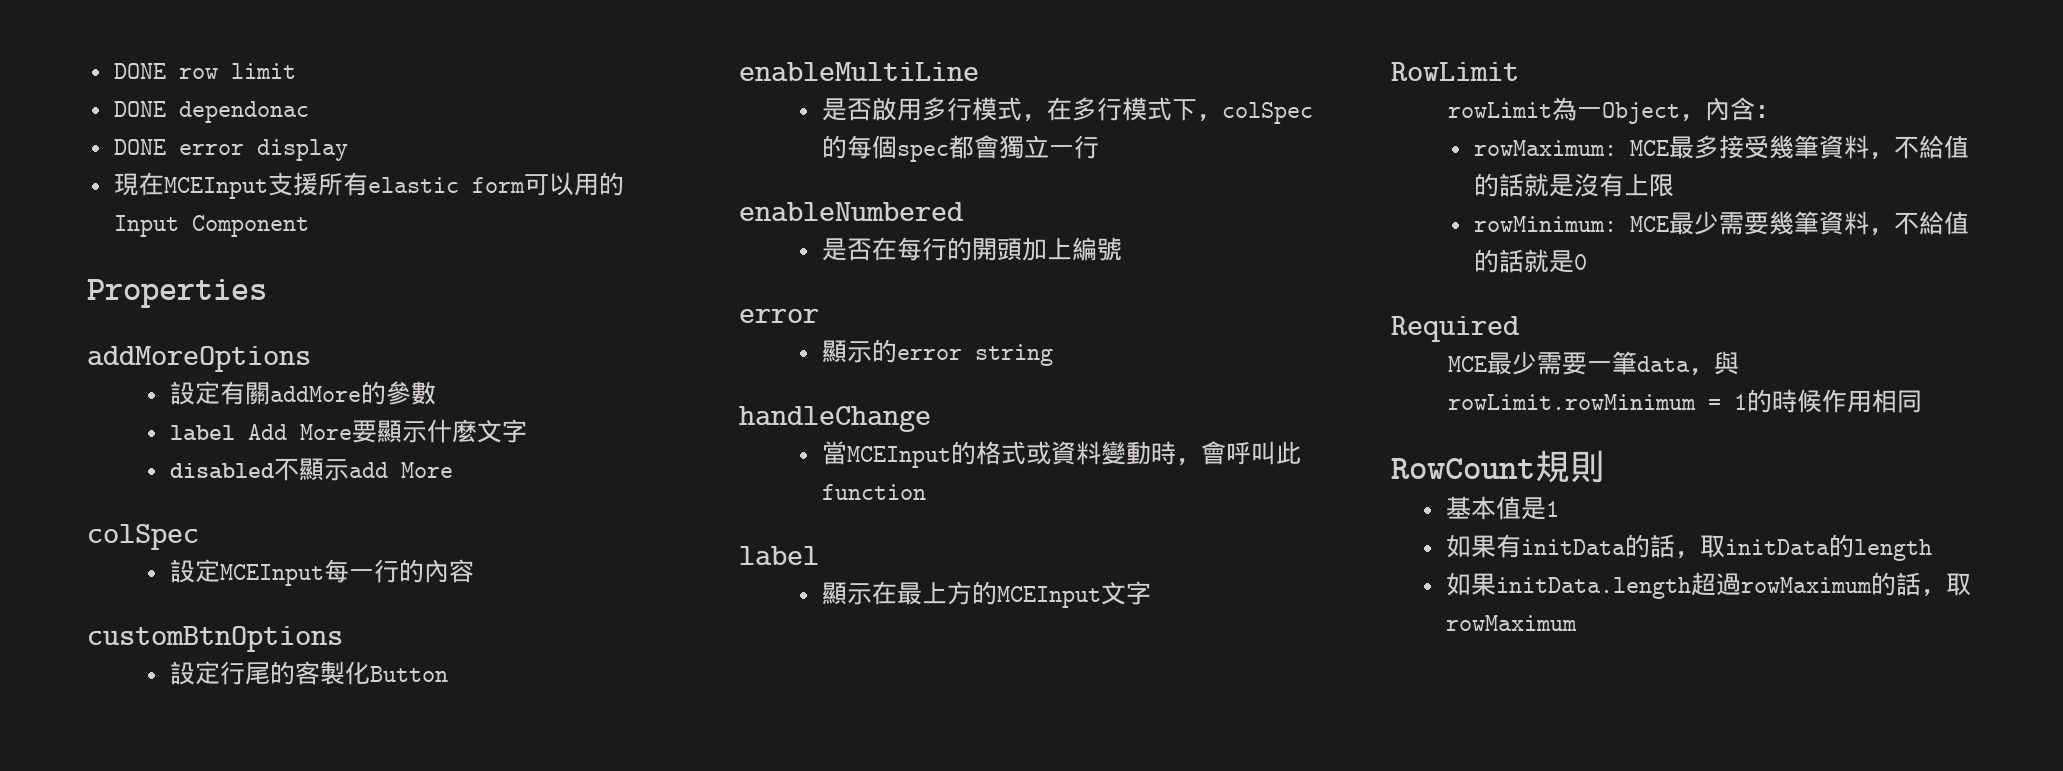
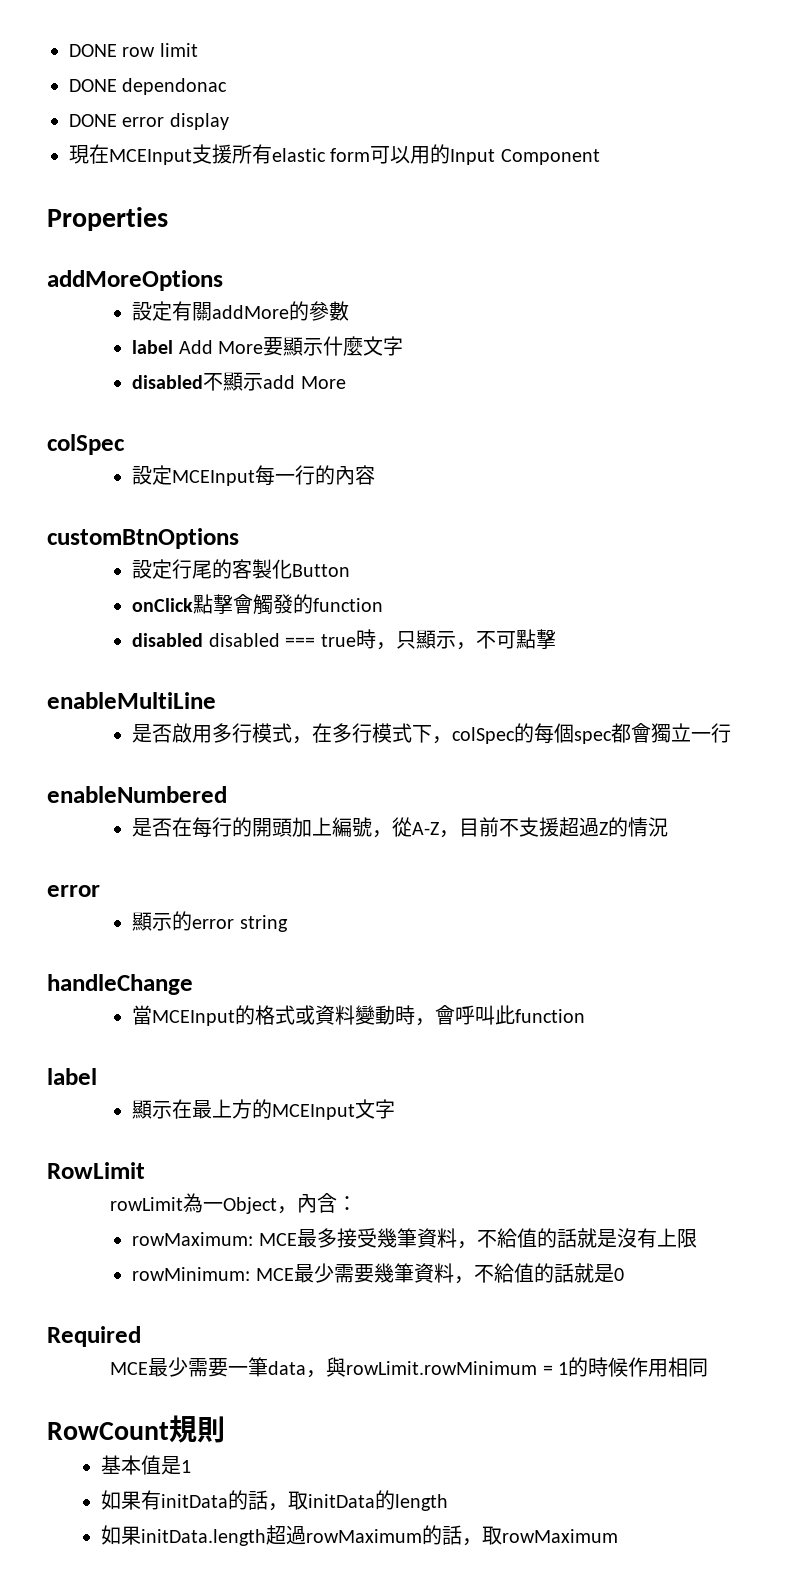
+ onClick點擊會觸發的function
+ disabled disabled === true時，只顯示，不可點擊
- 是否在每行的開頭加上編號
+ 是否在每行的開頭加上編號，從A-Z，目前不支援超過Z的情況

